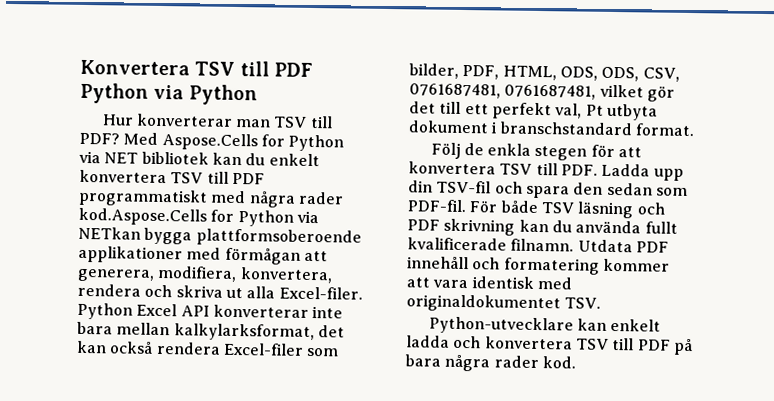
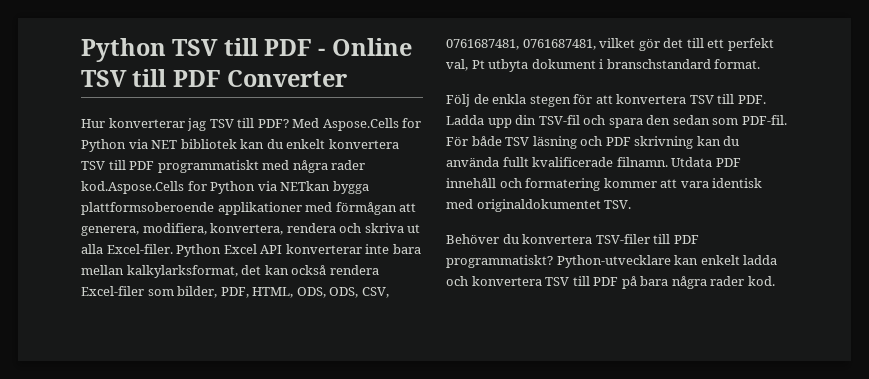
- Konvertera TSV till PDF Python via Python
+ Python TSV till PDF - Online TSV till PDF Converter
- Hur konverterar man TSV till PDF?
+ Hur konverterar jag TSV till PDF?
+ Behöver du konvertera TSV-filer till PDF programmatiskt?

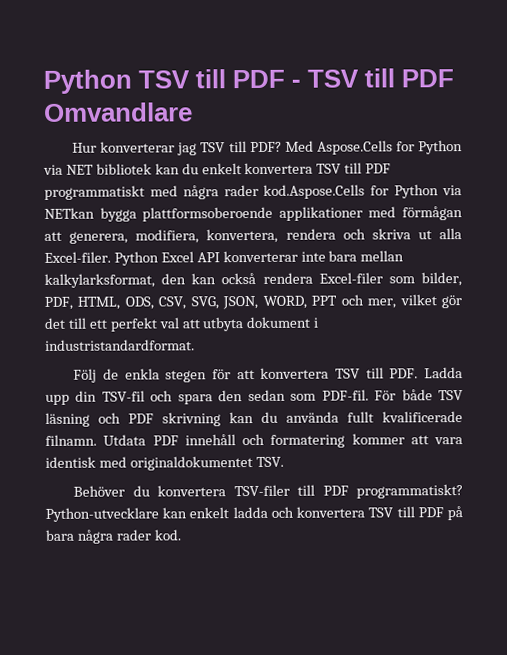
- Python TSV till PDF - Online TSV till PDF Converter
+ Python TSV till PDF - TSV till PDF Omvandlare
- Python Excel API konverterar inte bara mellan kalkylarksformat, det kan också rendera Excel-filer som bilder, PDF, HTML, ODS, ODS, CSV, 0761687481, 0761687481, vilket gör det till ett perfekt val, Pt utbyta dokument i branschstandard format.
+ Python Excel API konverterar inte bara mellan kalkylarksformat, den kan också rendera Excel-filer som bilder, PDF, HTML, ODS, CSV, SVG, JSON, WORD, PPT och mer, vilket gör det till ett perfekt val att utbyta dokument i industristandardformat.

